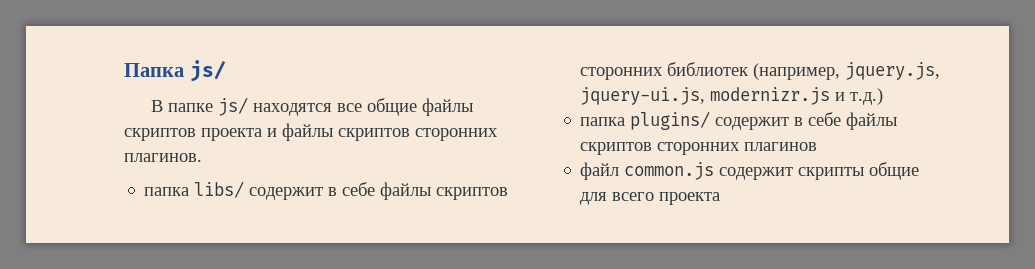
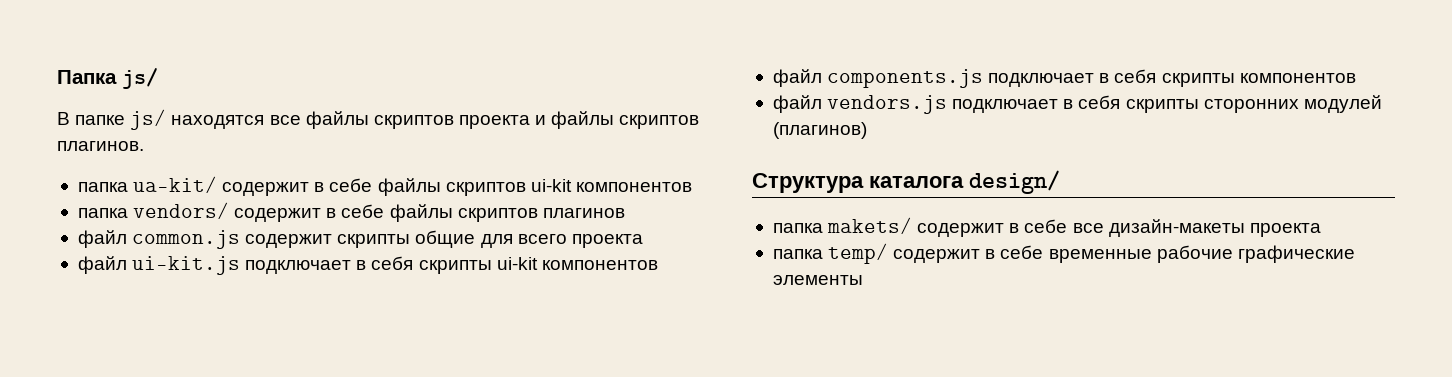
- В папке js/ находятся все общие файлы скриптов проекта и файлы скриптов сторонних плагинов.
+ В папке js/ находятся все файлы скриптов проекта и файлы скриптов плагинов.
- папка libs/ содержит в себе файлы скриптов сторонних библиотек (например, jquery.js, jquery-ui.js, modernizr.js и т.д.)
- папка plugins/ содержит в себе файлы скриптов сторонних плагинов
+ папка ua-kit/ содержит в себе файлы скриптов ui-kit компонентов
+ папка vendors/ содержит в себе файлы скриптов плагинов
+ файл ui-kit.js подключает в себя скрипты ui-kit компонентов
+ файл components.js подключает в себя скрипты компонентов
+ файл vendors.js подключает в себя скрипты сторонних модулей (плагинов)
+ Структура каталога design/
+ папка makets/ содержит в себе все дизайн-макеты проекта
+ папка temp/ содержит в себе временные рабочие графические элементы

